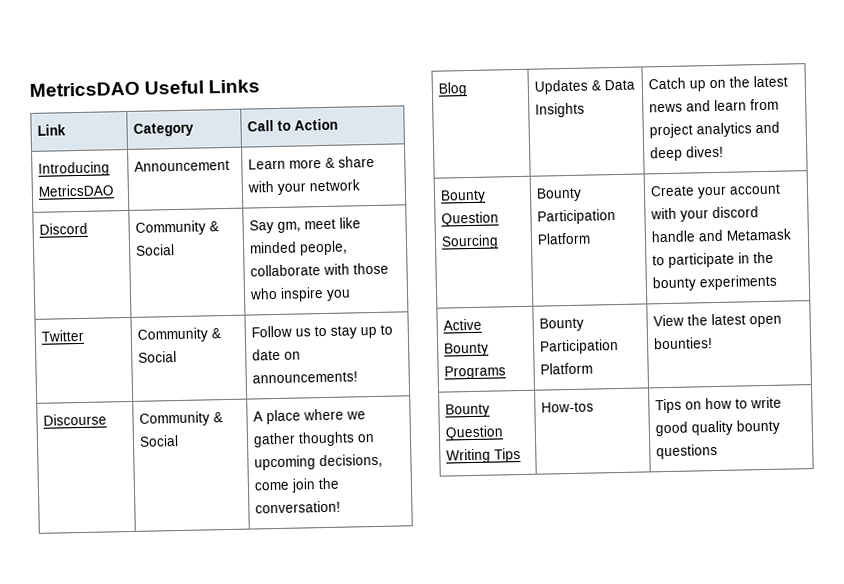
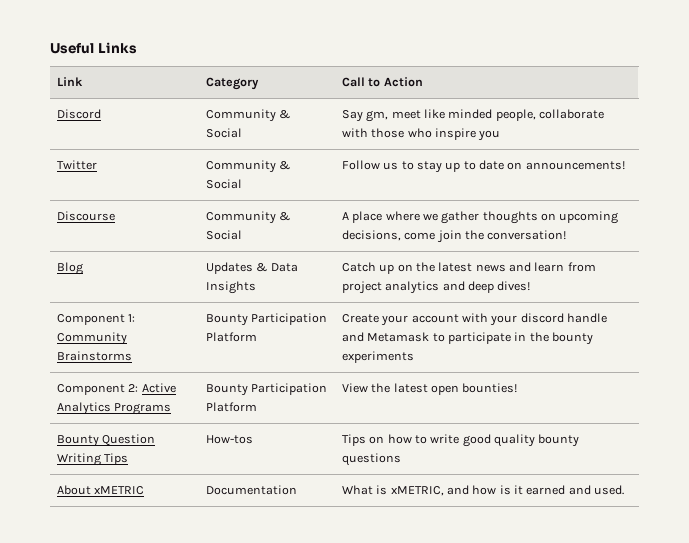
- MetricsDAO Useful Links
+ Useful Links
- Introducing MetricsDAO | Announcement | Learn more & share with your network
- Bounty Question Sourcing | Bounty Participation Platform | Create your account with your discord handle and Metamask to participate in the bounty experiments
+ Component 1: Community Brainstorms | Bounty Participation Platform | Create your account with your discord handle and Metamask to participate in the bounty experiments
- Active Bounty Programs | Bounty Participation Platform | View the latest open bounties!
+ Component 2: Active Analytics Programs | Bounty Participation Platform | View the latest open bounties!
+ About xMETRIC | Documentation | What is xMETRIC, and how is it earned and used.

